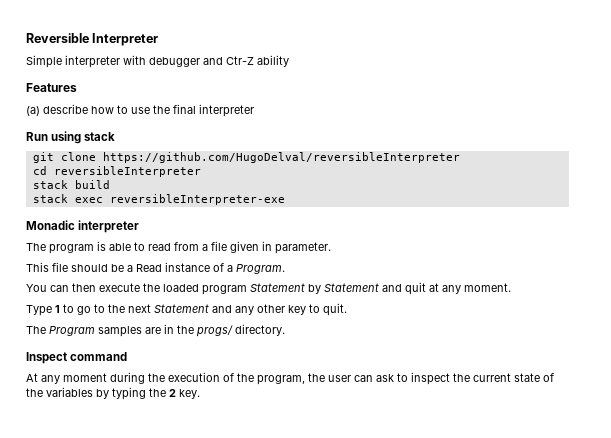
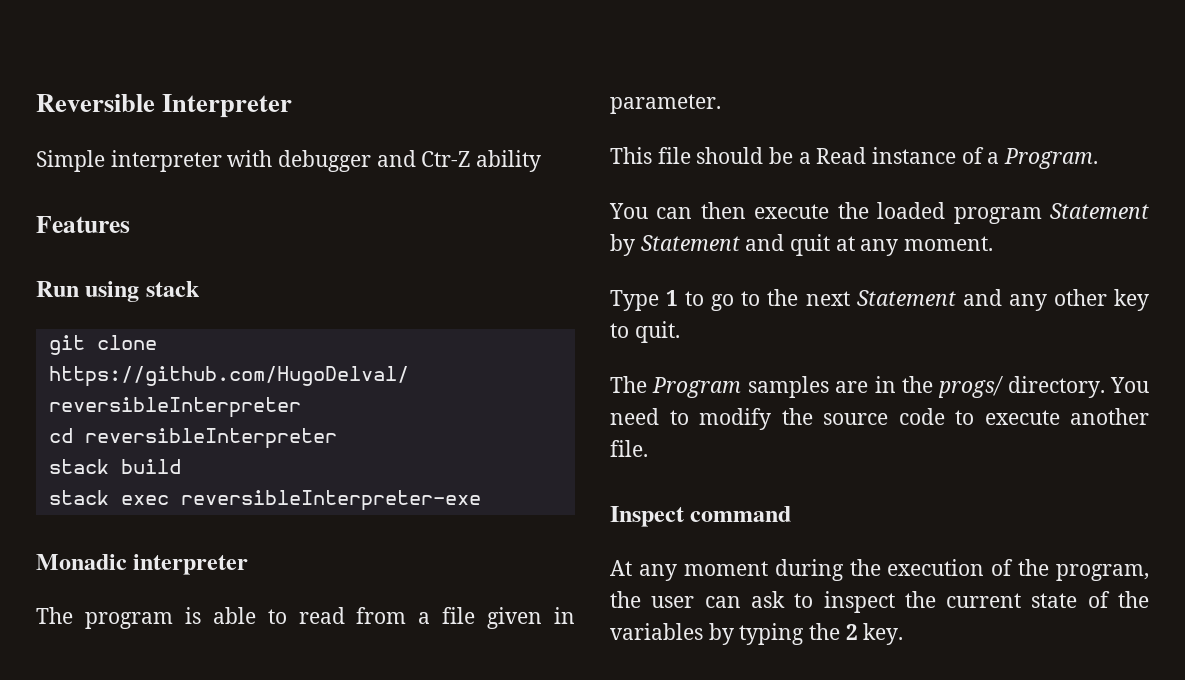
- (a) describe how to use the final interpreter
+ You need to modify the source code to execute another file.

